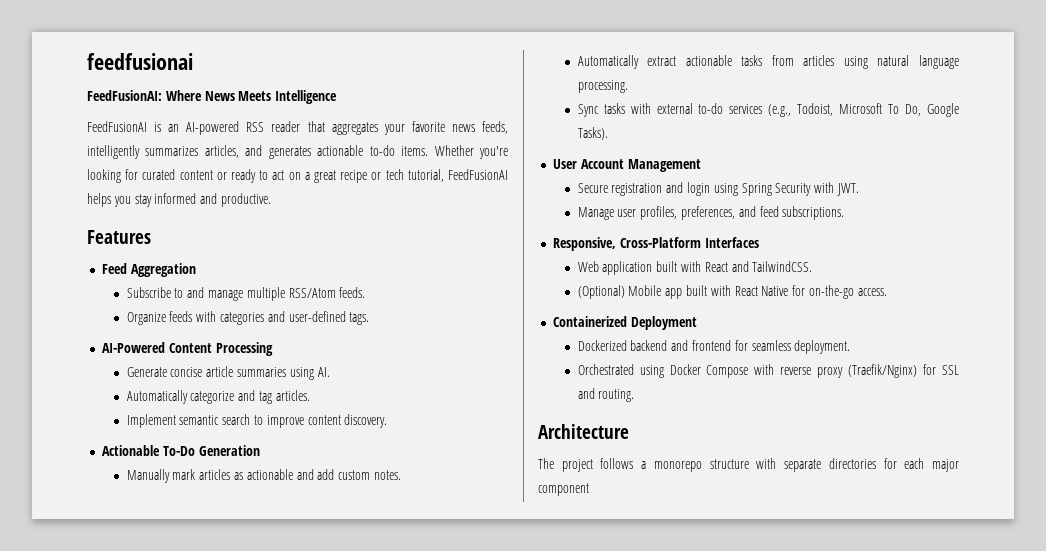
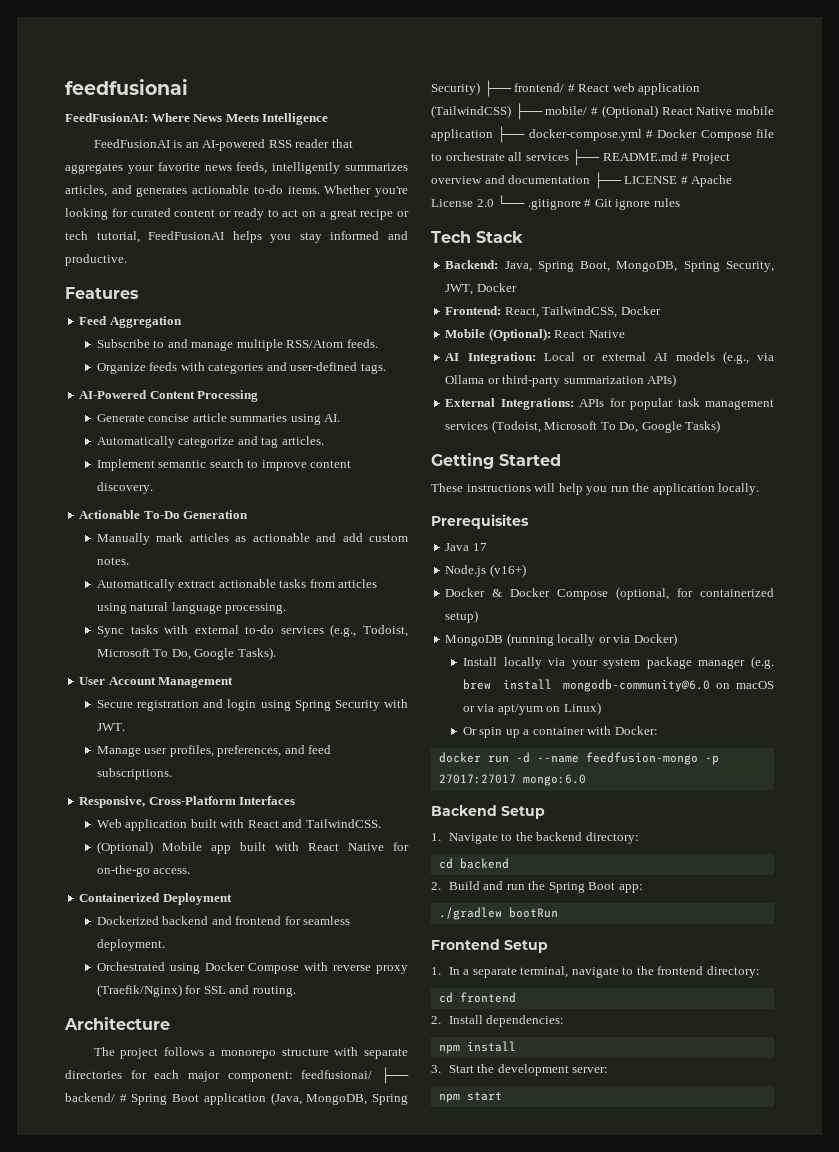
- The project follows a monorepo structure with separate directories for each major component
+ The project follows a monorepo structure with separate directories for each major component: feedfusionai/ ├── backend/ # Spring Boot application (Java, MongoDB, Spring Security) ├── frontend/ # React web application (TailwindCSS) ├── mobile/ # (Optional) React Native mobile application ├── docker-compose.yml # Docker Compose file to orchestrate all services ├── README.md # Project overview and documentation ├── LICENSE # Apache License 2.0 └── .gitignore # Git ignore rules
+ Tech Stack
+ Backend: Java, Spring Boot, MongoDB, Spring Security, JWT, Docker
+ Frontend: React, TailwindCSS, Docker
+ Mobile (Optional): React Native
+ AI Integration: Local or external AI models (e.g., via Ollama or third-party summarization APIs)
+ External Integrations: APIs for popular task management services (Todoist, Microsoft To Do, Google Tasks)
+ Getting Started
+ These instructions will help you run the application locally.
+ Prerequisites
+ Java 17
+ Node.js (v16+)
+ Docker & Docker Compose (optional, for containerized setup)
+ MongoDB (running locally or via Docker)
+ Install locally via your system package manager (e.g. brew install mongodb-community@6.0 on macOS or via apt/yum on Linux)
+ Or spin up a container with Docker:
+ docker run -d --name feedfusion-mongo -p 27017:27017 mongo:6.0
+ Backend Setup
+ 1. Navigate to the backend directory:
+ cd backend
+ 2. Build and run the Spring Boot app:
+ ./gradlew bootRun
+ Frontend Setup
+ 1. In a separate terminal, navigate to the frontend directory:
+ cd frontend
+ 2. Install dependencies:
+ npm install
+ 3. Start the development server:
+ npm start

